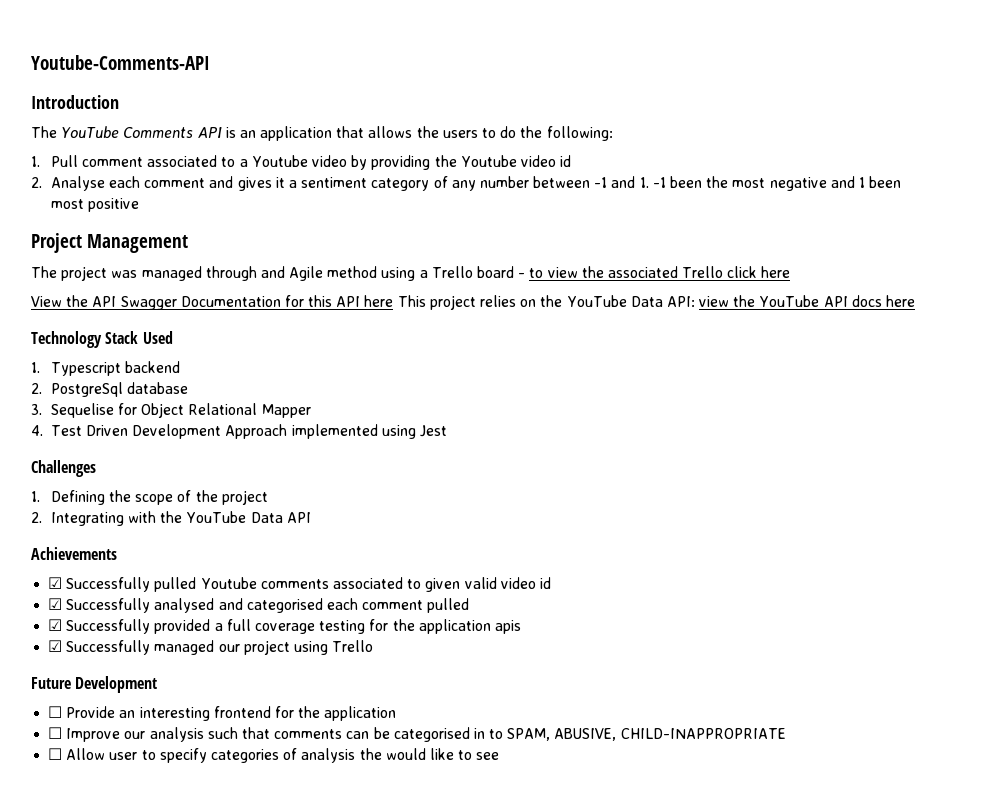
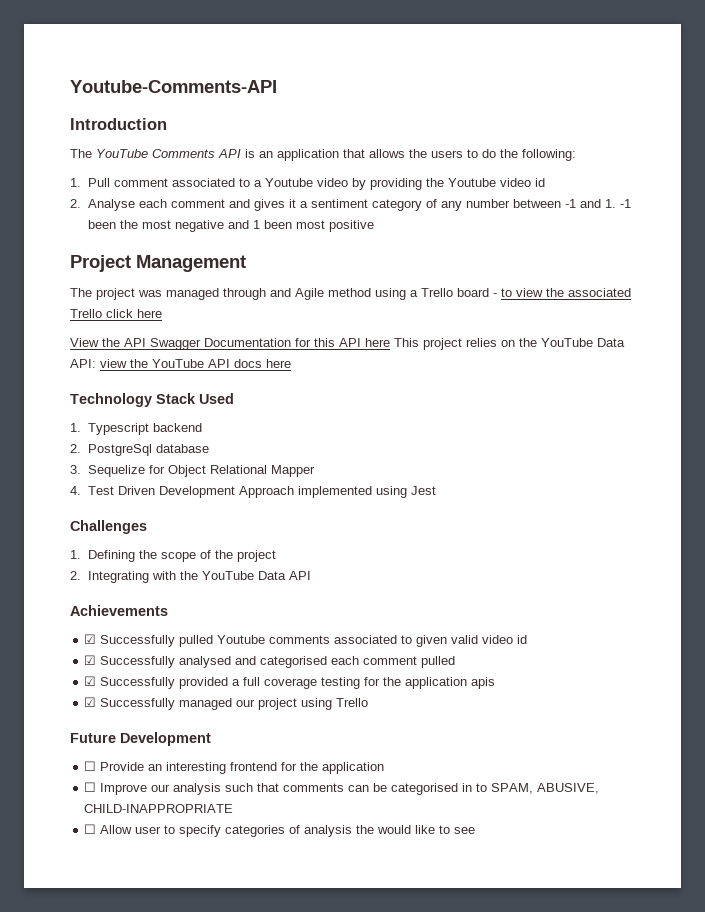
- 3. Sequelise for Object Relational Mapper
+ 3. Sequelize for Object Relational Mapper

